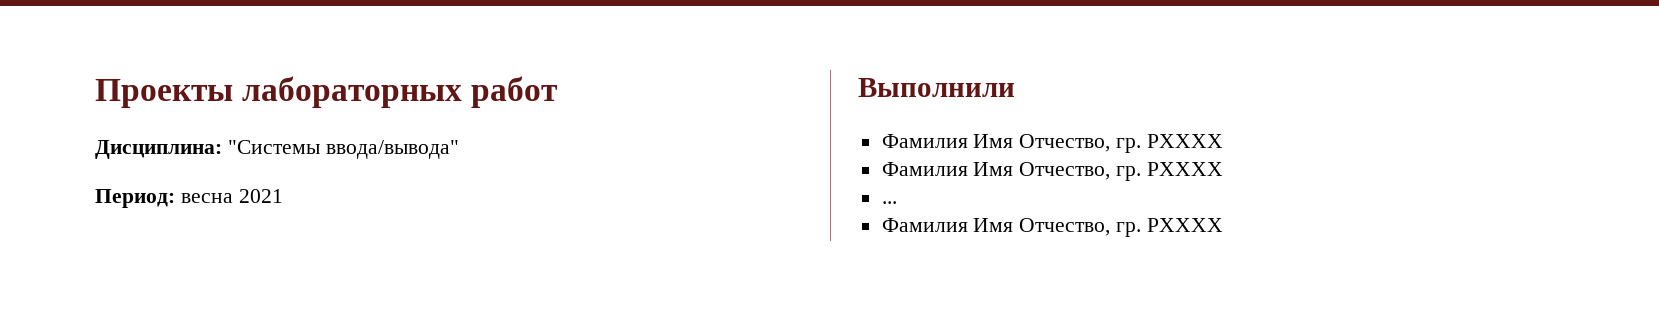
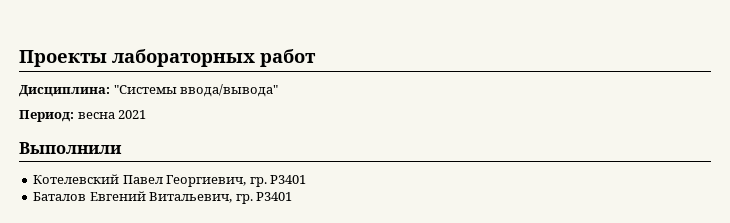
  Выполнили
- Фамилия Имя Отчество, гр. PXXXX
- Фамилия Имя Отчество, гр. PXXXX
- ...
- Фамилия Имя Отчество, гр. PXXXX
+ Котелевский Павел Георгиевич, гр. P3401
+ Баталов Евгений Витальевич, гр. P3401

